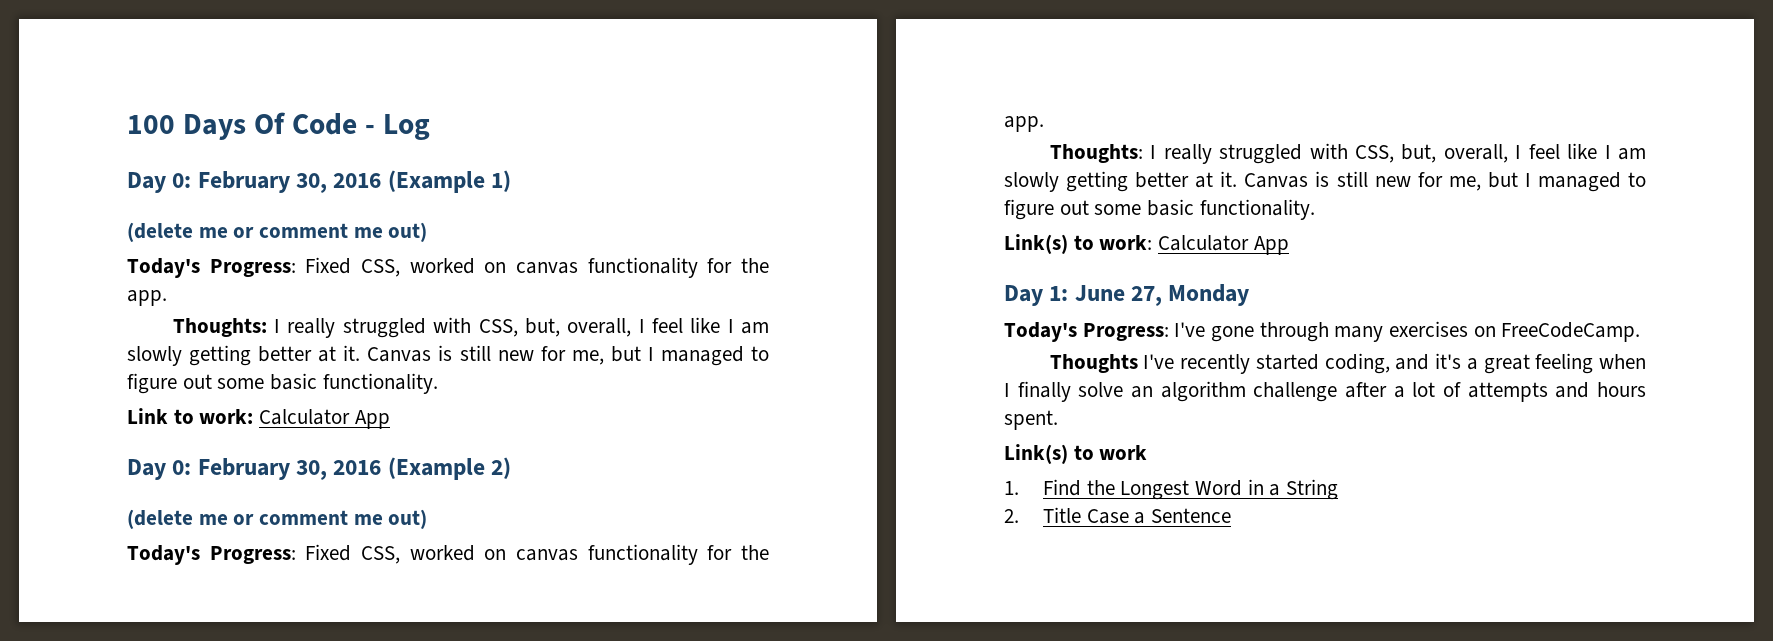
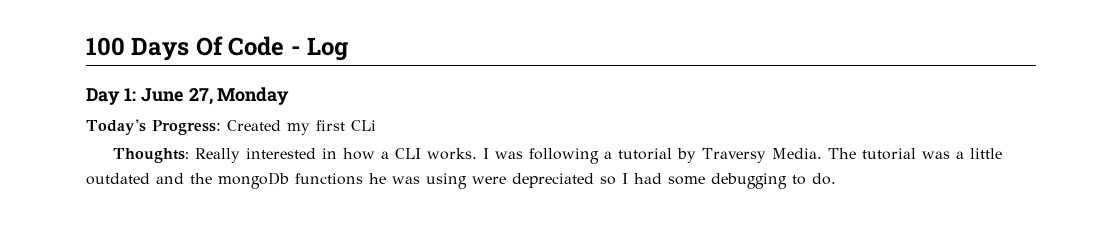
- Day 0: February 30, 2016 (Example 1)
- (delete me or comment me out)
- Today's Progress: Fixed CSS, worked on canvas functionality for the app.
- Thoughts: I really struggled with CSS, but, overall, I feel like I am slowly getting better at it. Canvas is still new for me, but I managed to figure out some basic functionality.
- Link to work: Calculator App
- Day 0: February 30, 2016 (Example 2)
- (delete me or comment me out)
- Today's Progress: Fixed CSS, worked on canvas functionality for the app.
- Thoughts: I really struggled with CSS, but, overall, I feel like I am slowly getting better at it. Canvas is still new for me, but I managed to figure out some basic functionality.
- Link(s) to work: Calculator App
- Today's Progress: I've gone through many exercises on FreeCodeCamp.
- Thoughts I've recently started coding, and it's a great feeling when I finally solve an algorithm challenge after a lot of attempts and hours spent.
- Link(s) to work
- 1. Find the Longest Word in a String
- 2. Title Case a Sentence
+ Today's Progress: Created my first CLi
+ Thoughts: Really interested in how a CLI works. I was following a tutorial by Traversy Media. The tutorial was a little outdated and the mongoDb functions he was using were depreciated so I had some debugging to do.

